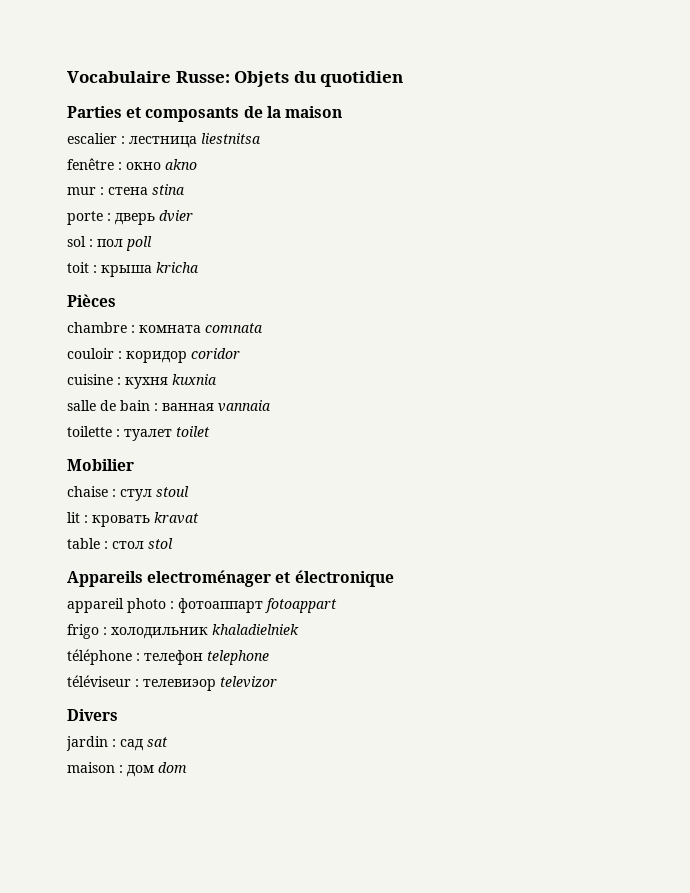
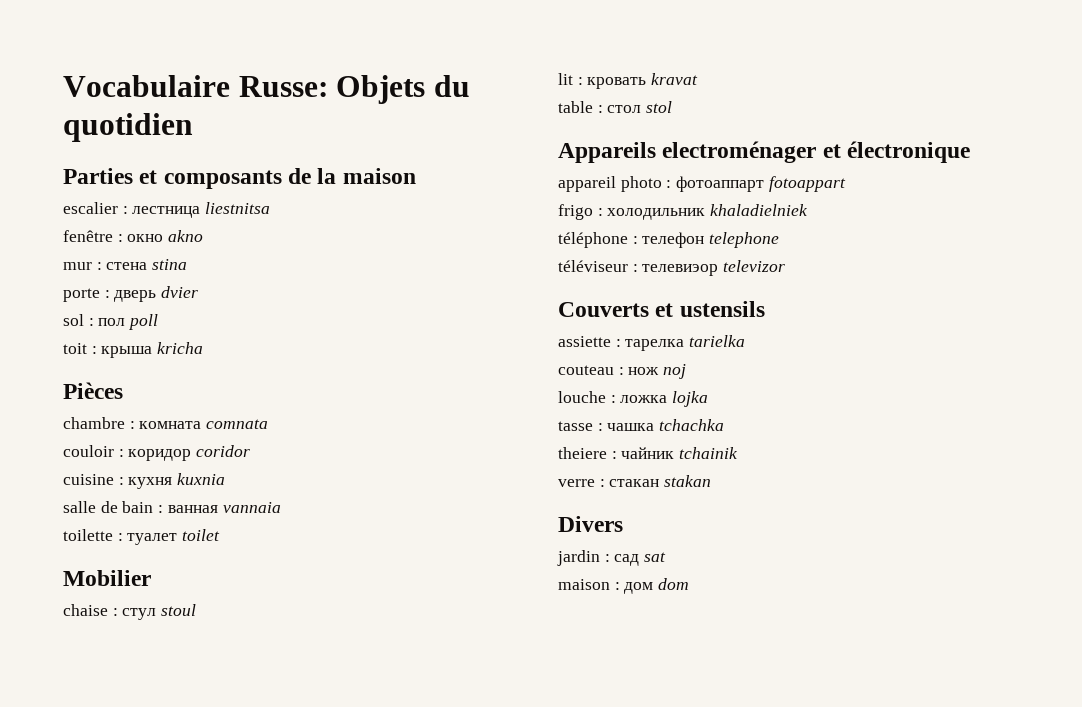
+ Couverts et ustensils
+ assiette : тарелка tarielka
+ couteau : нож noj
+ louche : ложка lojka
+ tasse : чашка tchаchka
+ theiere : чайник tchаinik
+ verre : стакан stakan

